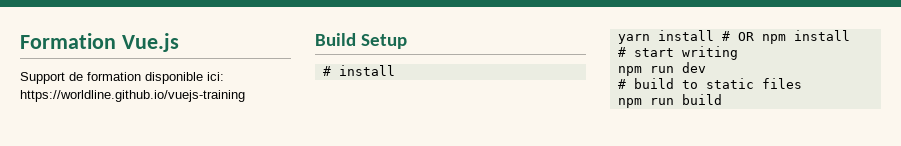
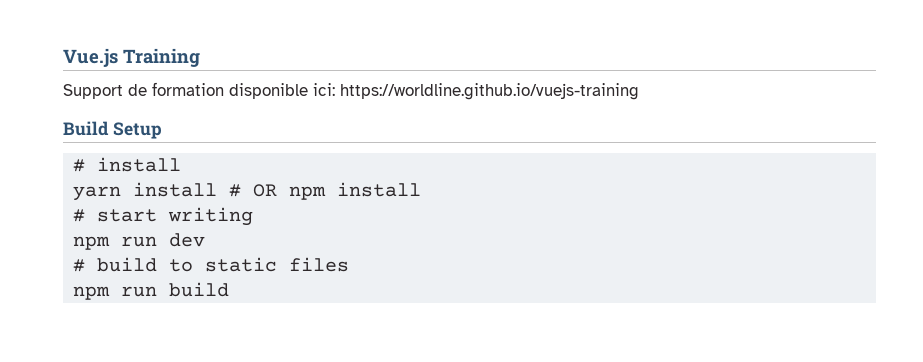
- Formation Vue.js
+ Vue.js Training

